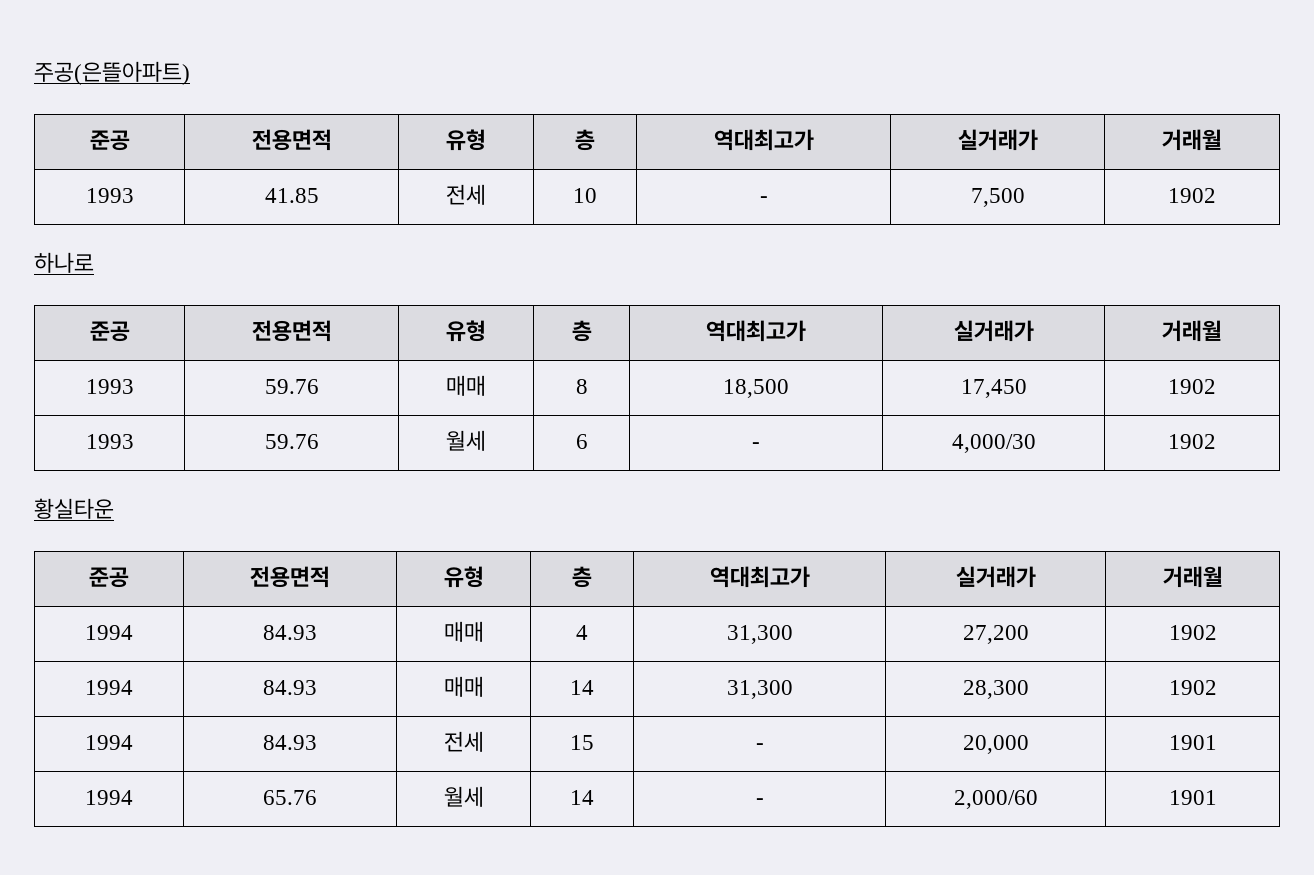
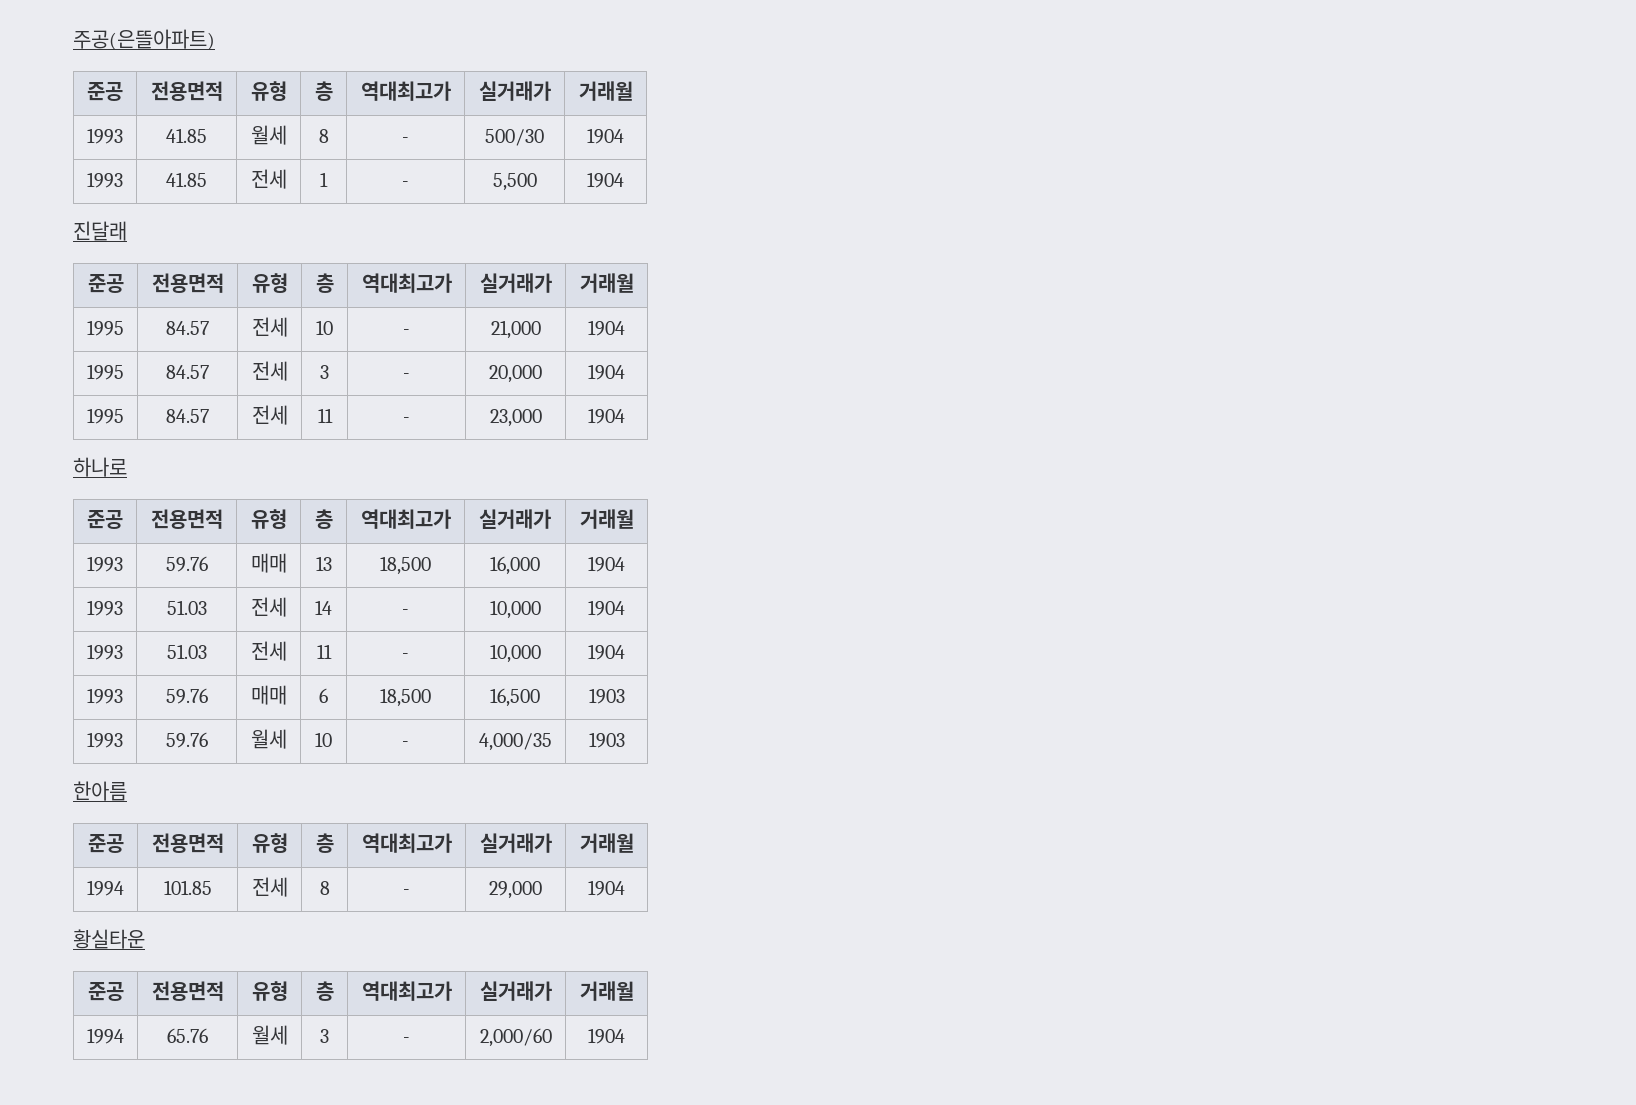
- 1993 | 41.85 | 전세 | 10 | - | 7,500 | 1902
+ 1993 | 41.85 | 월세 | 8 | - | 500/30 | 1904
+ 1993 | 41.85 | 전세 | 1 | - | 5,500 | 1904
+ 진달래
+ 준공 | 전용면적 | 유형 | 층 | 역대최고가 | 실거래가 | 거래월
+ 1995 | 84.57 | 전세 | 10 | - | 21,000 | 1904
+ 1995 | 84.57 | 전세 | 3 | - | 20,000 | 1904
+ 1995 | 84.57 | 전세 | 11 | - | 23,000 | 1904
- 1993 | 59.76 | 매매 | 8 | 18,500 | 17,450 | 1902
+ 1993 | 59.76 | 매매 | 13 | 18,500 | 16,000 | 1904
+ 1993 | 51.03 | 전세 | 14 | - | 10,000 | 1904
+ 1993 | 51.03 | 전세 | 11 | - | 10,000 | 1904
+ 1993 | 59.76 | 매매 | 6 | 18,500 | 16,500 | 1903
- 1993 | 59.76 | 월세 | 6 | - | 4,000/30 | 1902
+ 1993 | 59.76 | 월세 | 10 | - | 4,000/35 | 1903
+ 한아름
+ 준공 | 전용면적 | 유형 | 층 | 역대최고가 | 실거래가 | 거래월
+ 1994 | 101.85 | 전세 | 8 | - | 29,000 | 1904
- 1994 | 84.93 | 매매 | 4 | 31,300 | 27,200 | 1902
- 1994 | 84.93 | 매매 | 14 | 31,300 | 28,300 | 1902
- 1994 | 84.93 | 전세 | 15 | - | 20,000 | 1901
- 1994 | 65.76 | 월세 | 14 | - | 2,000/60 | 1901
+ 1994 | 65.76 | 월세 | 3 | - | 2,000/60 | 1904

